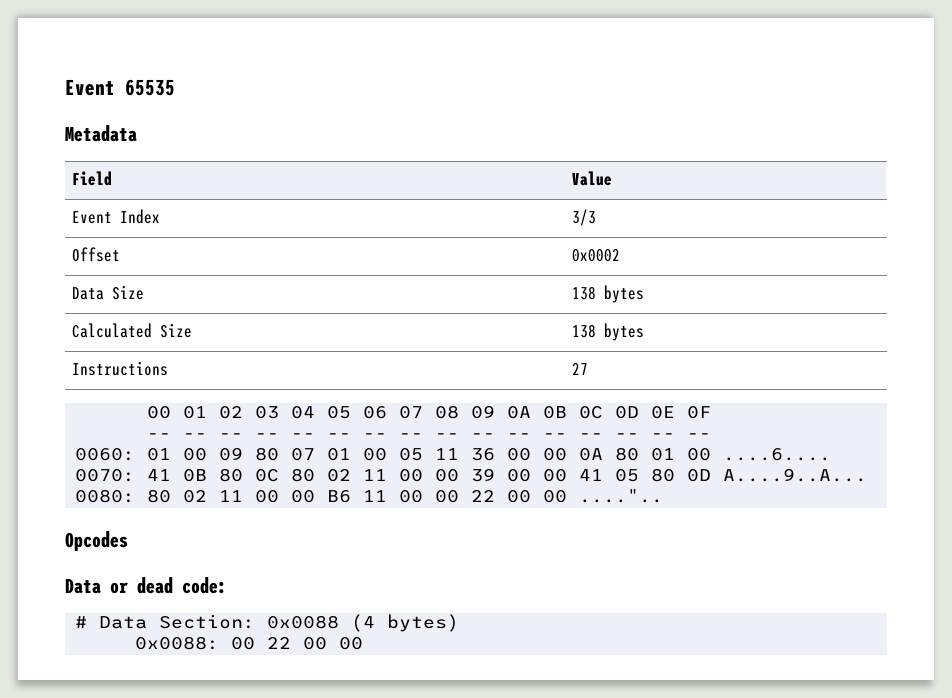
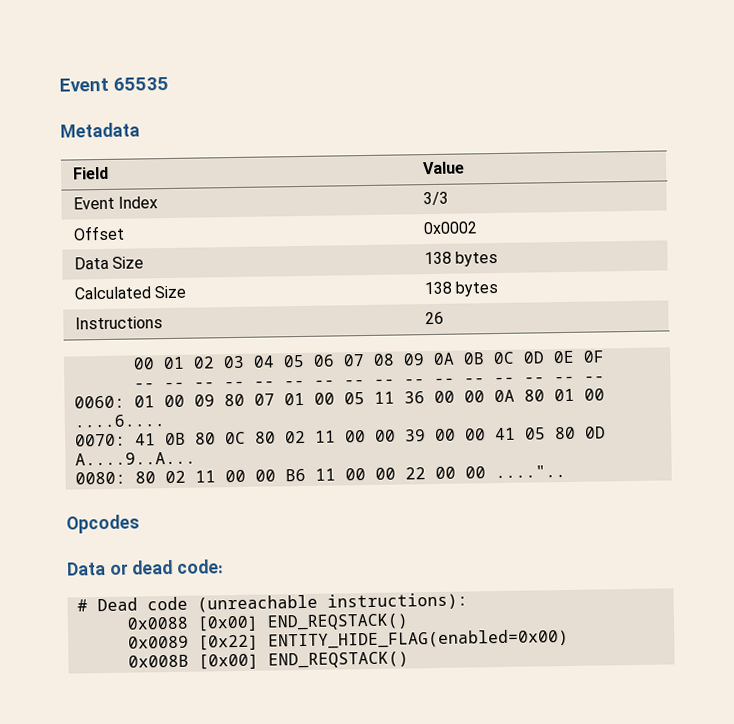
- Instructions | 27
+ Instructions | 26
- # Data Section: 0x0088 (4 bytes)
- 0x0088: 00 22 00 00
+ # Dead code (unreachable instructions):
+ 0x0088 [0x00] END_REQSTACK()
+ 0x0089 [0x22] ENTITY_HIDE_FLAG(enabled=0x00)
+ 0x008B [0x00] END_REQSTACK()

